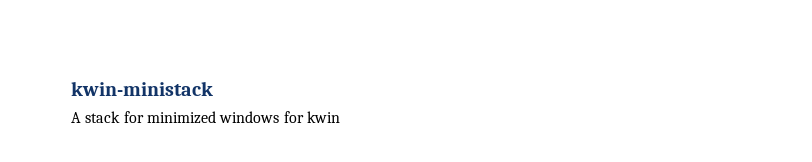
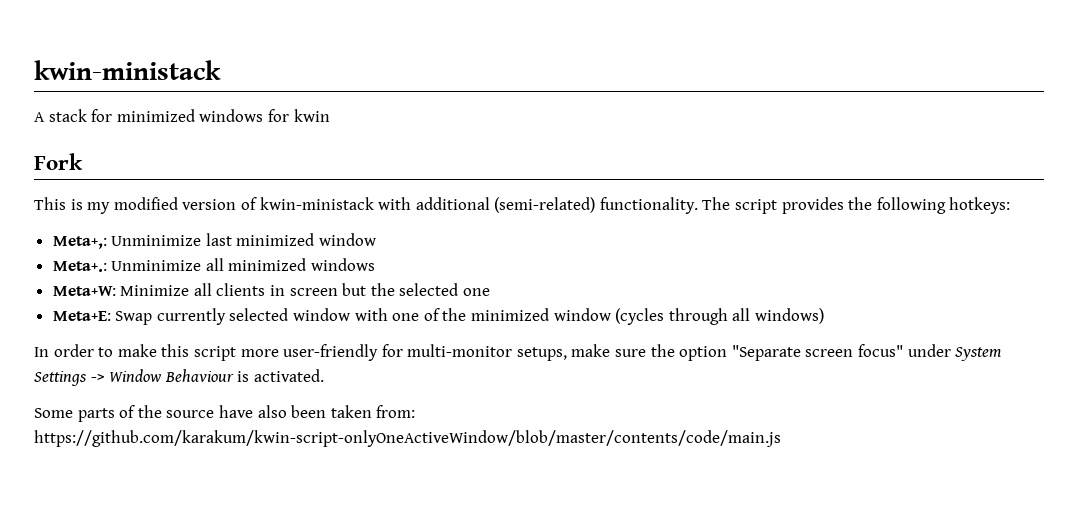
+ Fork
+ This is my modified version of kwin-ministack with additional (semi-related) functionality. The script provides the following hotkeys:
+ Meta+,: Unminimize last minimized window
+ Meta+.: Unminimize all minimized windows
+ Meta+W: Minimize all clients in screen but the selected one
+ Meta+E: Swap currently selected window with one of the minimized window (cycles through all windows)
+ In order to make this script more user-friendly for multi-monitor setups, make sure the option "Separate screen focus" under System Settings -> Window Behaviour is activated.
+ Some parts of the source have also been taken from: https://github.com/karakum/kwin-script-onlyOneActiveWindow/blob/master/contents/code/main.js

